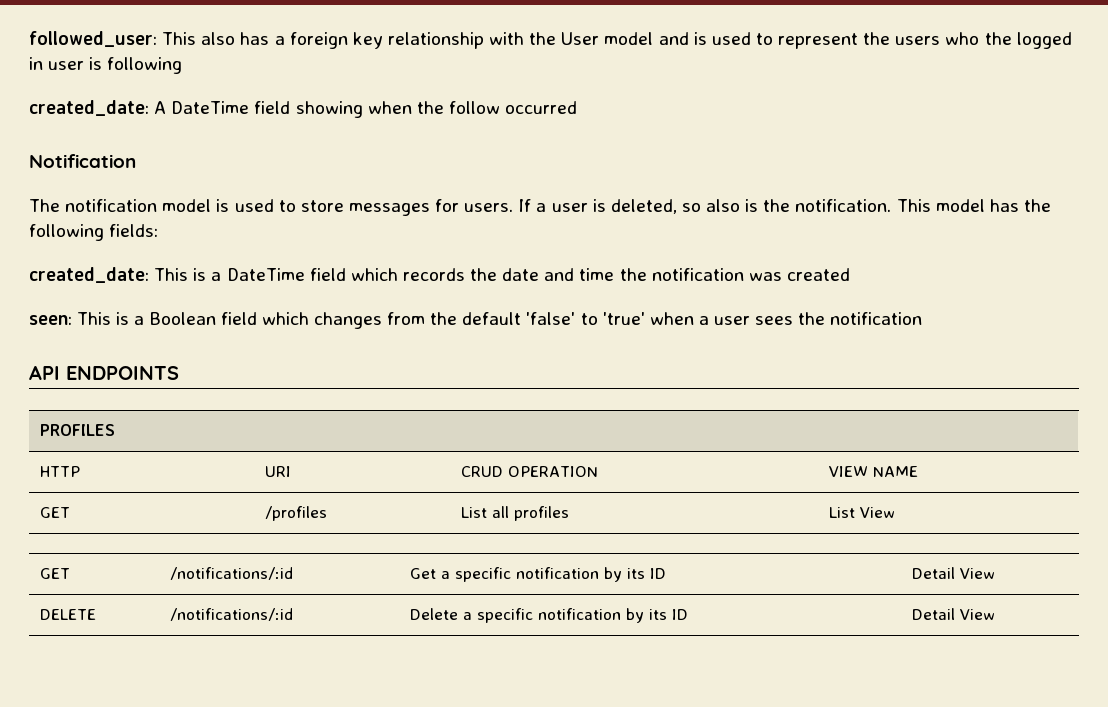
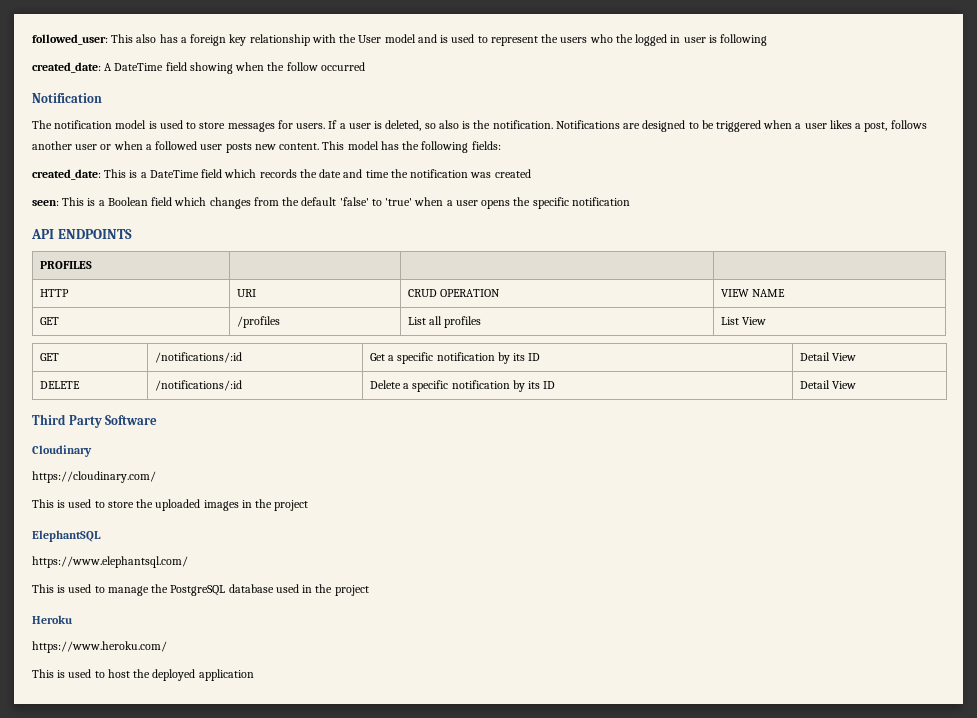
+ Notifications are designed to be triggered when a user likes a post, follows another user or when a followed user posts new content.
- seen: This is a Boolean field which changes from the default 'false' to 'true' when a user sees the notification
+ seen: This is a Boolean field which changes from the default 'false' to 'true' when a user opens the specific notification
+ Third Party Software
+ Cloudinary
+ https://cloudinary.com/
+ This is used to store the uploaded images in the project
+ ElephantSQL
+ https://www.elephantsql.com/
+ This is used to manage the PostgreSQL database used in the project
+ Heroku
+ https://www.heroku.com/
+ This is used to host the deployed application

